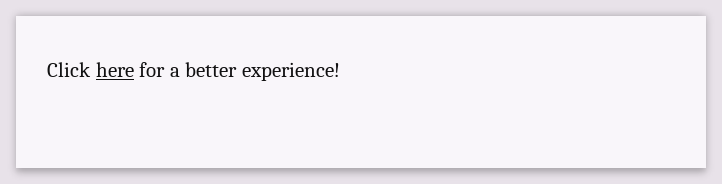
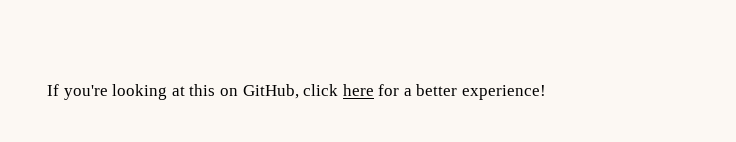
- Click here for a better experience!
+ If you're looking at this on GitHub, click here for a better experience!

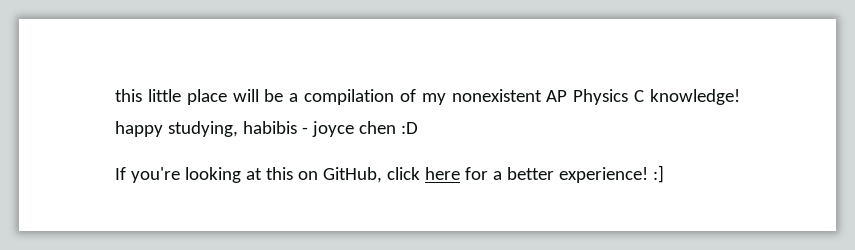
+ this little place will be a compilation of my nonexistent AP Physics C knowledge! happy studying, habibis - joyce chen :D
- If you're looking at this on GitHub, click here for a better experience!
+ If you're looking at this on GitHub, click here for a better experience! :]

